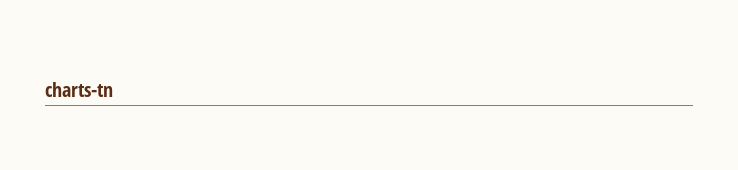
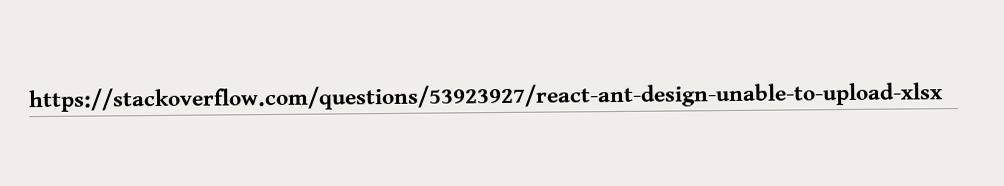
- charts-tn
+ https://stackoverflow.com/questions/53923927/react-ant-design-unable-to-upload-xlsx

